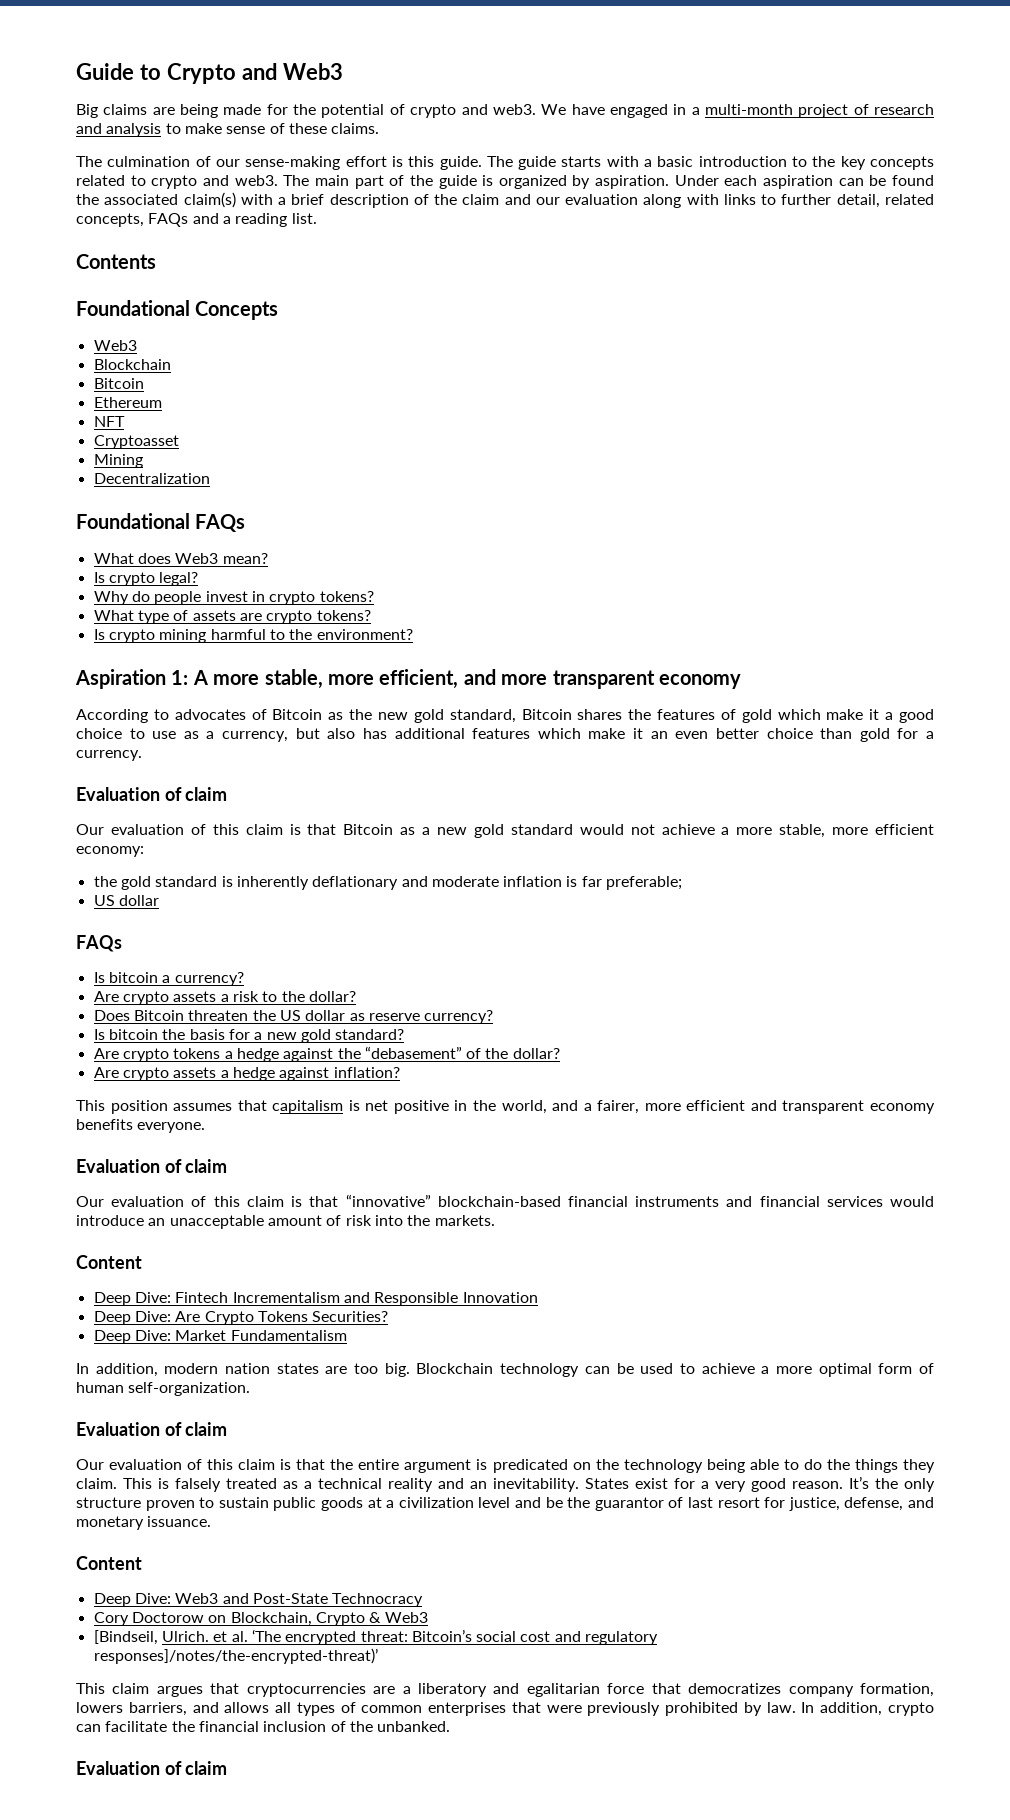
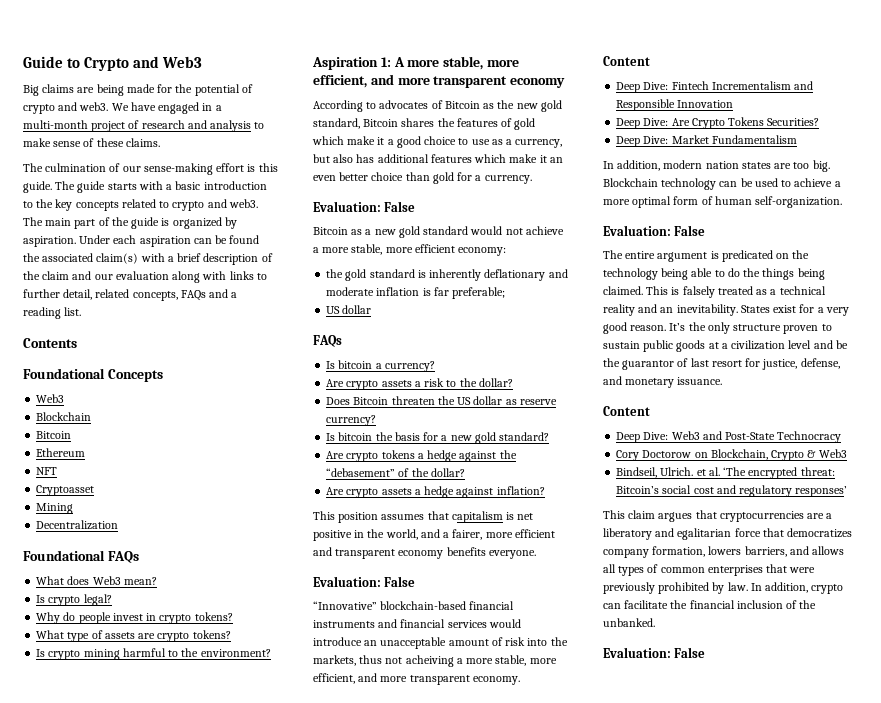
  According to advocates of Bitcoin as the new gold standard, Bitcoin shares the features of gold which make it a good choice to use as a currency, but also has additional features which make it an even better choice than gold for a currency.
- Evaluation of claim
- Our evaluation of this claim is that Bitcoin as a new gold standard would not achieve a more stable, more efficient economy:
+ Evaluation: False
+ Bitcoin as a new gold standard would not achieve a more stable, more efficient economy:
  This position assumes that capitalism is net positive in the world, and a fairer, more efficient and transparent economy benefits everyone.
- Evaluation of claim
- Our evaluation of this claim is that “innovative” blockchain-based financial instruments and financial services would introduce an unacceptable amount of risk into the markets.
+ Evaluation: False
+ “Innovative” blockchain-based financial instruments and financial services would introduce an unacceptable amount of risk into the markets, thus not acheiving a more stable, more efficient, and more transparent economy.
  Blockchain technology can be used to achieve a more optimal form of human self-organization.
- Evaluation of claim
- Our evaluation of this claim is that the entire argument is predicated on the technology being able to do the things they claim.
+ Evaluation: False
+ The entire argument is predicated on the technology being able to do the things being claimed.
- [Bindseil, Ulrich. et al. ‘The encrypted threat: Bitcoin’s social cost and regulatory responses]/notes/the-encrypted-threat)’
+ Bindseil, Ulrich. et al. ‘The encrypted threat: Bitcoin’s social cost and regulatory responses’
  In addition, crypto can facilitate the financial inclusion of the unbanked.
- Evaluation of claim
+ Evaluation: False

